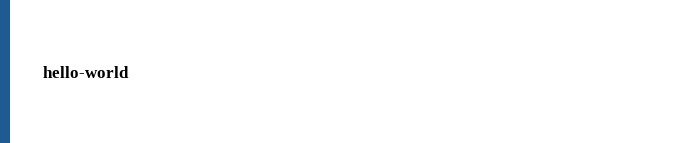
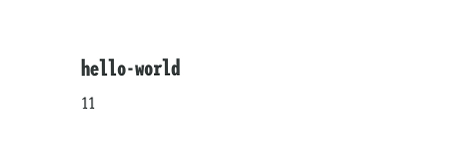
+ 11

